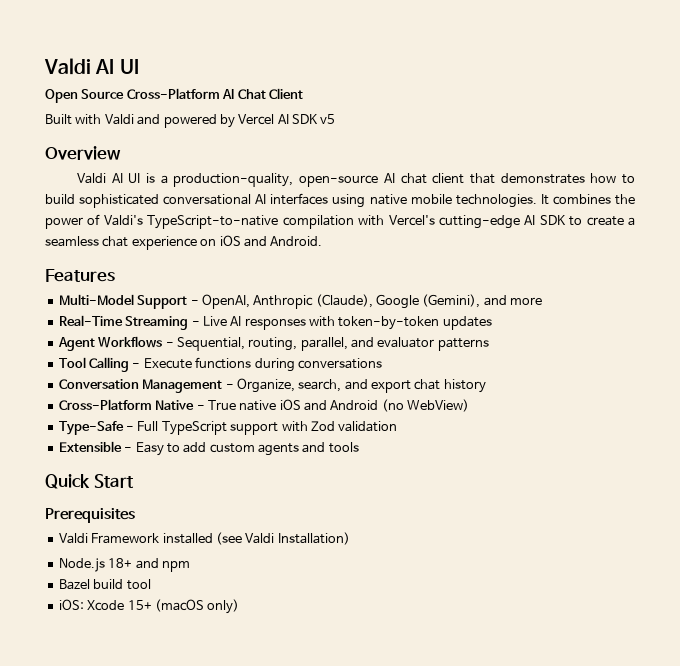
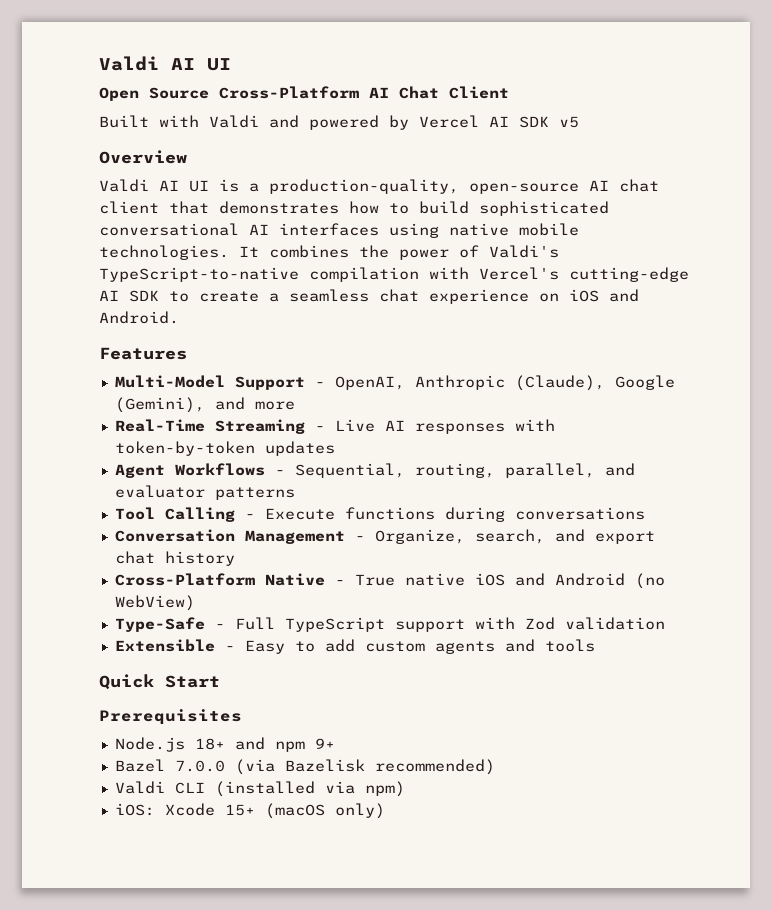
- Valdi Framework installed (see Valdi Installation)
- Node.js 18+ and npm
+ Node.js 18+ and npm 9+
- Bazel build tool
+ Bazel 7.0.0 (via Bazelisk recommended)
+ Valdi CLI (installed via npm)

